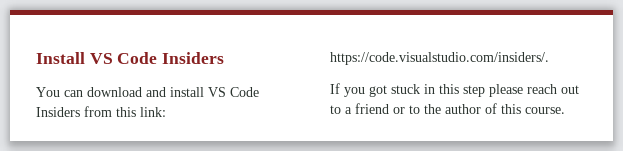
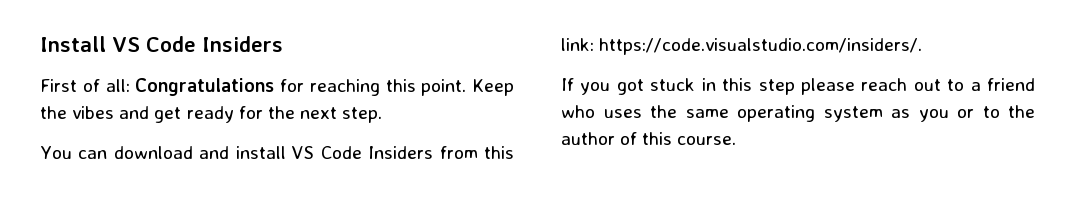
+ First of all: Congratulations for reaching this point. Keep the vibes and get ready for the next step.
- If you got stuck in this step please reach out to a friend or to the author of this course.
+ If you got stuck in this step please reach out to a friend who uses the same operating system as you or to the author of this course.

